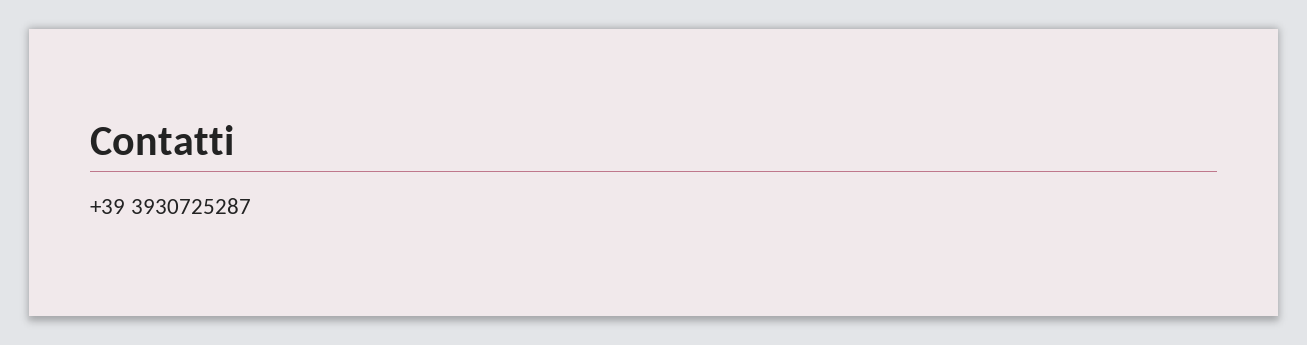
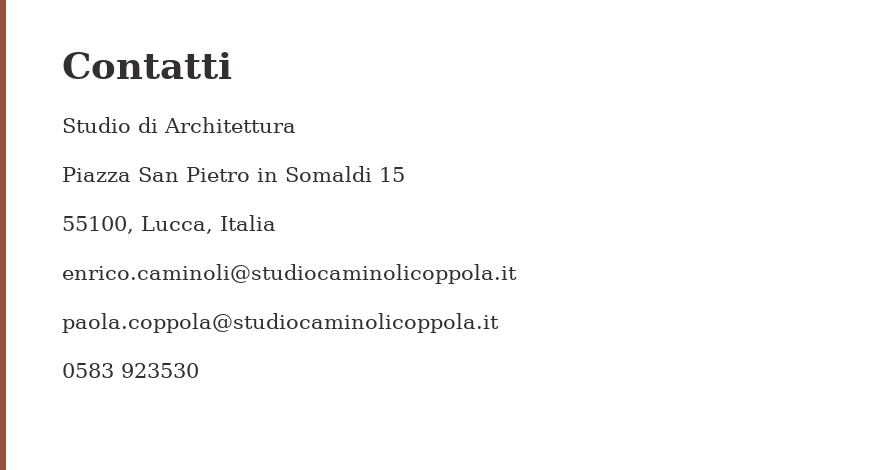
- +39 3930725287
+ Studio di Architettura
+ Piazza San Pietro in Somaldi 15
+ 55100, Lucca, Italia
+ enrico.caminoli@studiocaminolicoppola.it
+ paola.coppola@studiocaminolicoppola.it
+ 0583 923530

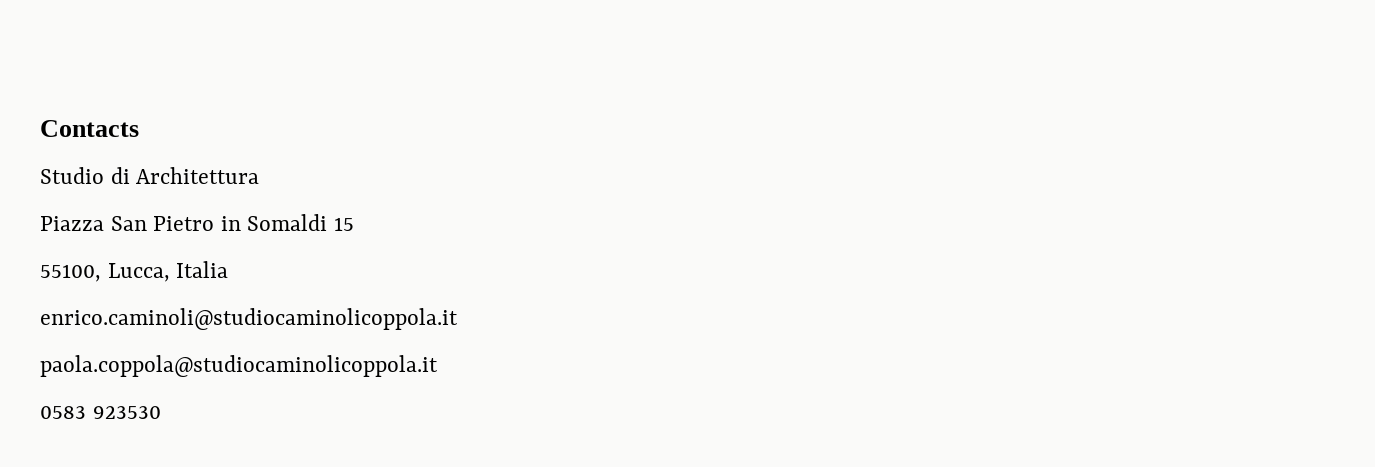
- Contatti
+ Contacts

